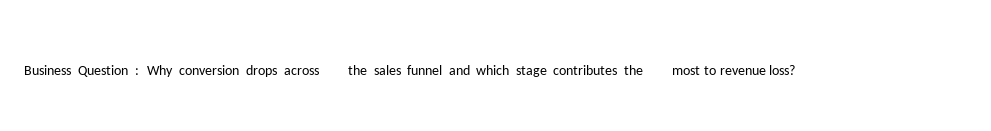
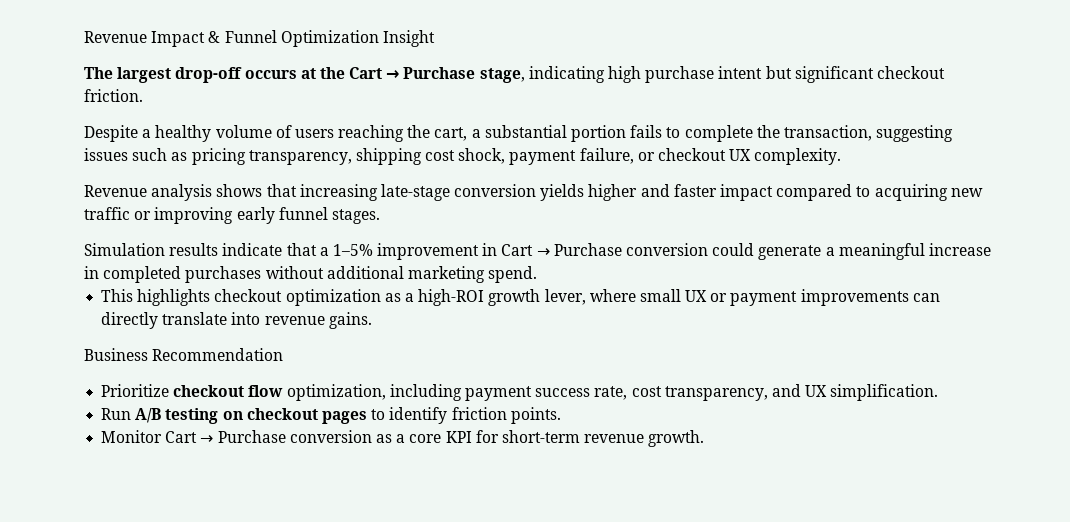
- Business Question : Why conversion drops across the sales funnel and which stage contributes the most to revenue loss?
+ Revenue Impact & Funnel Optimization Insight
+ The largest drop‑off occurs at the Cart → Purchase stage, indicating high purchase intent but significant checkout friction.
+ Despite a healthy volume of users reaching the cart, a substantial portion fails to complete the transaction, suggesting issues such as pricing transparency, shipping cost shock, payment failure, or checkout UX complexity.
+ Revenue analysis shows that increasing late-stage conversion yields higher and faster impact compared to acquiring new traffic or improving early funnel stages.
+ Simulation results indicate that a 1–5% improvement in Cart → Purchase conversion could generate a meaningful increase in completed purchases without additional marketing spend.
+ This highlights checkout optimization as a high-ROI growth lever, where small UX or payment improvements can directly translate into revenue gains.
+ Business Recommendation
+ Prioritize checkout flow optimization, including payment success rate, cost transparency, and UX simplification.
+ Run A/B testing on checkout pages to identify friction points.
+ Monitor Cart → Purchase conversion as a core KPI for short‑term revenue growth.

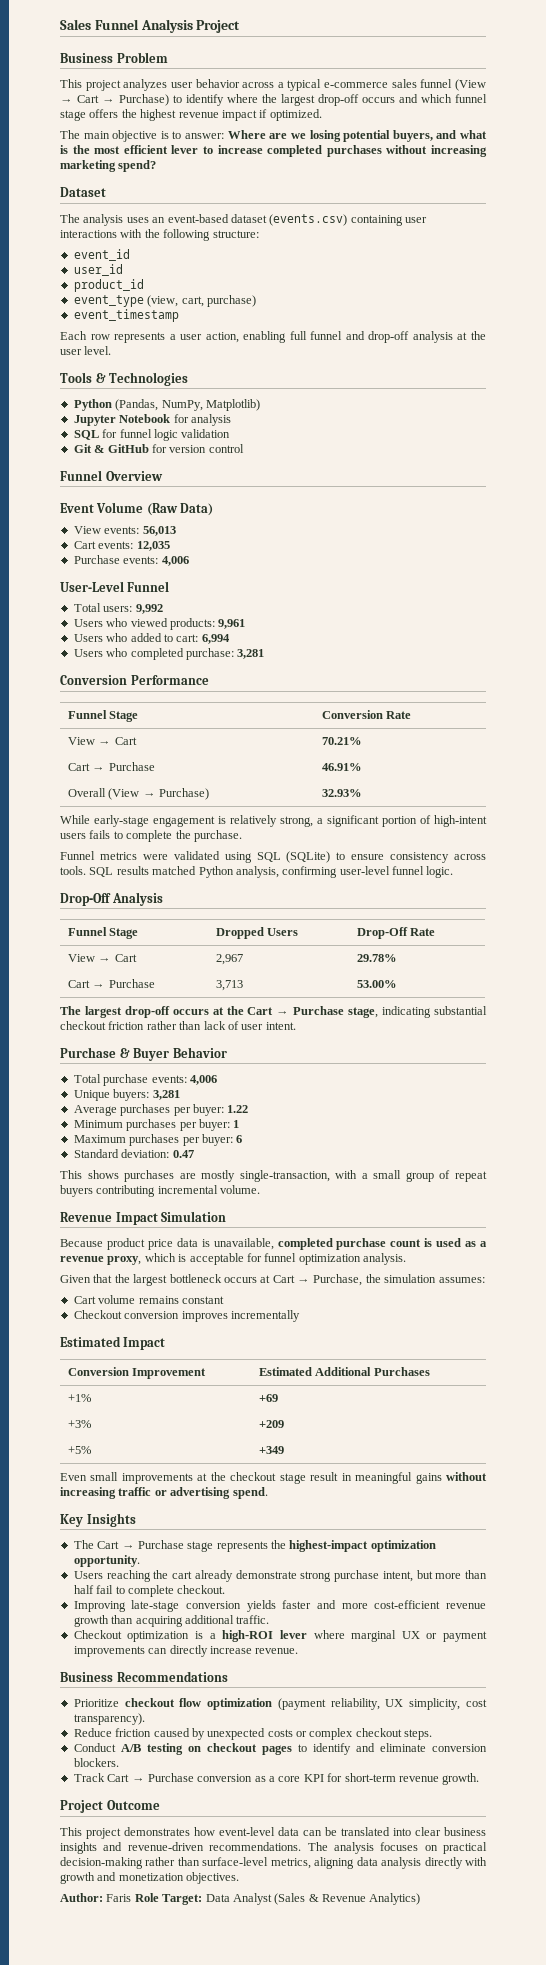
- Revenue Impact & Funnel Optimization Insight
+ Sales Funnel Analysis Project
+ Business Problem
+ This project analyzes user behavior across a typical e‑commerce sales funnel (View → Cart → Purchase) to identify where the largest drop‑off occurs and which funnel stage offers the highest revenue impact if optimized.
+ The main objective is to answer: Where are we losing potential buyers, and what is the most efficient lever to increase completed purchases without increasing marketing spend?
+ Dataset
+ The analysis uses an event‑based dataset (events.csv) containing user interactions with the following structure:
+ event_id
+ user_id
+ product_id
+ event_type (view, cart, purchase)
+ event_timestamp
+ Each row represents a user action, enabling full funnel and drop‑off analysis at the user level.
+ Tools & Technologies
+ Python (Pandas, NumPy, Matplotlib)
+ Jupyter Notebook for analysis
+ SQL for funnel logic validation
+ Git & GitHub for version control
+ Funnel Overview
+ Event Volume (Raw Data)
+ View events: 56,013
+ Cart events: 12,035
+ Purchase events: 4,006
+ User‑Level Funnel
+ Total users: 9,992
+ Users who viewed products: 9,961
+ Users who added to cart: 6,994
+ Users who completed purchase: 3,281
+ Conversion Performance
+ Funnel Stage | Conversion Rate
+ View → Cart | 70.21%
+ Cart → Purchase | 46.91%
+ Overall (View → Purchase) | 32.93%
+ While early‑stage engagement is relatively strong, a significant portion of high‑intent users fails to complete the purchase.
+ Funnel metrics were validated using SQL (SQLite) to ensure consistency across tools. SQL results matched Python analysis, confirming user-level funnel logic.
+ Drop‑Off Analysis
+ Funnel Stage | Dropped Users | Drop‑Off Rate
+ View → Cart | 2,967 | 29.78%
+ Cart → Purchase | 3,713 | 53.00%
- The largest drop‑off occurs at the Cart → Purchase stage, indicating high purchase intent but significant checkout friction.
- Despite a healthy volume of users reaching the cart, a substantial portion fails to complete the transaction, suggesting issues such as pricing transparency, shipping cost shock, payment failure, or checkout UX complexity.
- Revenue analysis shows that increasing late-stage conversion yields higher and faster impact compared to acquiring new traffic or improving early funnel stages.
- Simulation results indicate that a 1–5% improvement in Cart → Purchase conversion could generate a meaningful increase in completed purchases without additional marketing spend.
- This highlights checkout optimization as a high-ROI growth lever, where small UX or payment improvements can directly translate into revenue gains.
- Business Recommendation
+ The largest drop‑off occurs at the Cart → Purchase stage, indicating substantial checkout friction rather than lack of user intent.
+ Purchase & Buyer Behavior
+ Total purchase events: 4,006
+ Unique buyers: 3,281
+ Average purchases per buyer: 1.22
+ Minimum purchases per buyer: 1
+ Maximum purchases per buyer: 6
+ Standard deviation: 0.47
+ This shows purchases are mostly single‑transaction, with a small group of repeat buyers contributing incremental volume.
+ Revenue Impact Simulation
+ Because product price data is unavailable, completed purchase count is used as a revenue proxy, which is acceptable for funnel optimization analysis.
+ Given that the largest bottleneck occurs at Cart → Purchase, the simulation assumes:
+ Cart volume remains constant
+ Checkout conversion improves incrementally
+ Estimated Impact
+ Conversion Improvement | Estimated Additional Purchases
+ +1% | +69
+ +3% | +209
+ +5% | +349
+ Even small improvements at the checkout stage result in meaningful gains without increasing traffic or advertising spend.
+ Key Insights
+ The Cart → Purchase stage represents the highest‑impact optimization opportunity.
+ Users reaching the cart already demonstrate strong purchase intent, but more than half fail to complete checkout.
+ Improving late‑stage conversion yields faster and more cost‑efficient revenue growth than acquiring additional traffic.
+ Checkout optimization is a high‑ROI lever where marginal UX or payment improvements can directly increase revenue.
+ Business Recommendations
- Prioritize checkout flow optimization, including payment success rate, cost transparency, and UX simplification.
- Run A/B testing on checkout pages to identify friction points.
- Monitor Cart → Purchase conversion as a core KPI for short‑term revenue growth.
+ Prioritize checkout flow optimization (payment reliability, UX simplicity, cost transparency).
+ Reduce friction caused by unexpected costs or complex checkout steps.
+ Conduct A/B testing on checkout pages to identify and eliminate conversion blockers.
+ Track Cart → Purchase conversion as a core KPI for short‑term revenue growth.
+ Project Outcome
+ This project demonstrates how event‑level data can be translated into clear business insights and revenue‑driven recommendations. The analysis focuses on practical decision‑making rather than surface‑level metrics, aligning data analysis directly with growth and monetization objectives.
+ Author: Faris Role Target: Data Analyst (Sales & Revenue Analytics)

